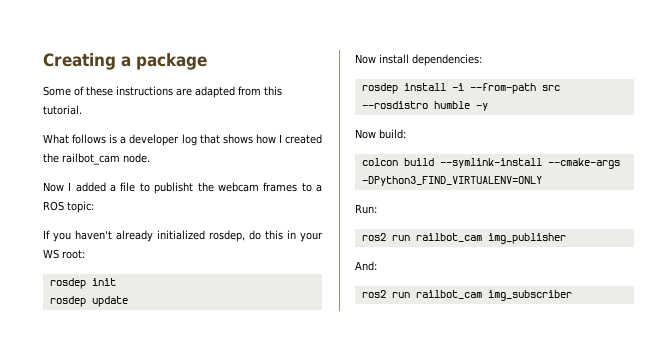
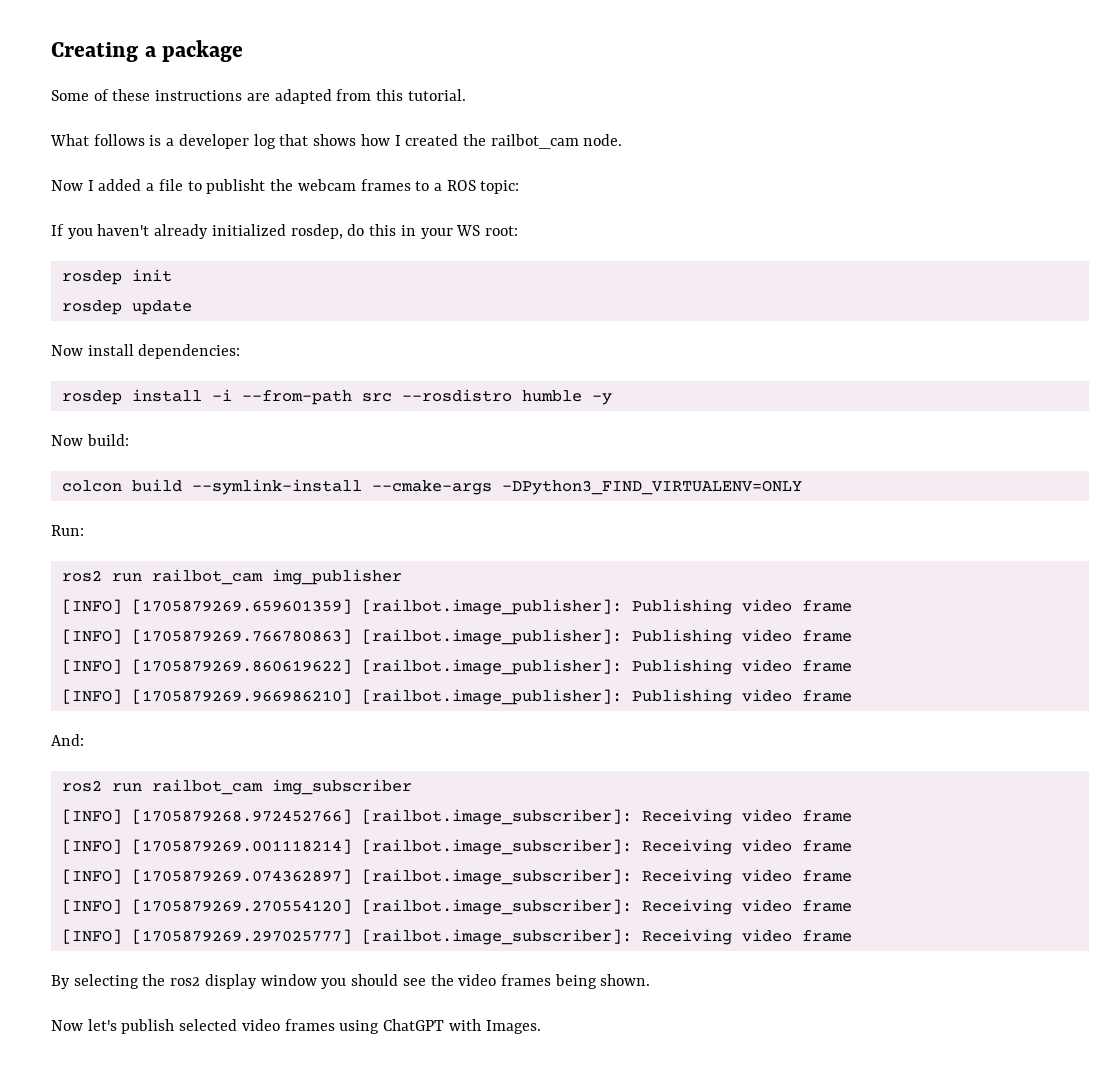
+ [INFO] [1705879269.659601359] [railbot.image_publisher]: Publishing video frame
+ [INFO] [1705879269.766780863] [railbot.image_publisher]: Publishing video frame
+ [INFO] [1705879269.860619622] [railbot.image_publisher]: Publishing video frame
+ [INFO] [1705879269.966986210] [railbot.image_publisher]: Publishing video frame
+ [INFO] [1705879268.972452766] [railbot.image_subscriber]: Receiving video frame
+ [INFO] [1705879269.001118214] [railbot.image_subscriber]: Receiving video frame
+ [INFO] [1705879269.074362897] [railbot.image_subscriber]: Receiving video frame
+ [INFO] [1705879269.270554120] [railbot.image_subscriber]: Receiving video frame
+ [INFO] [1705879269.297025777] [railbot.image_subscriber]: Receiving video frame
+ By selecting the ros2 display window you should see the video frames being shown.
+ Now let's publish selected video frames using ChatGPT with Images.

